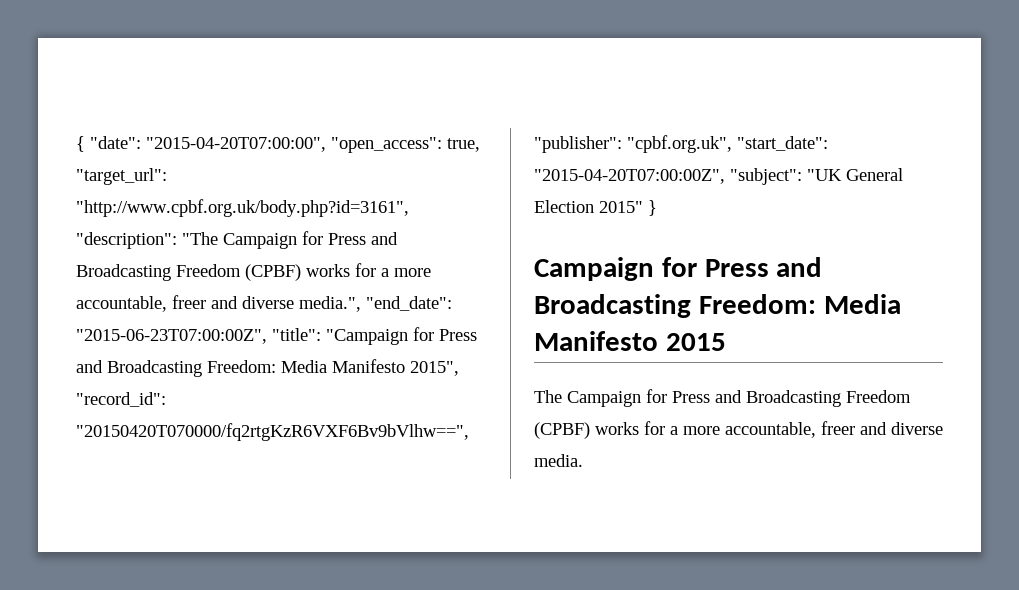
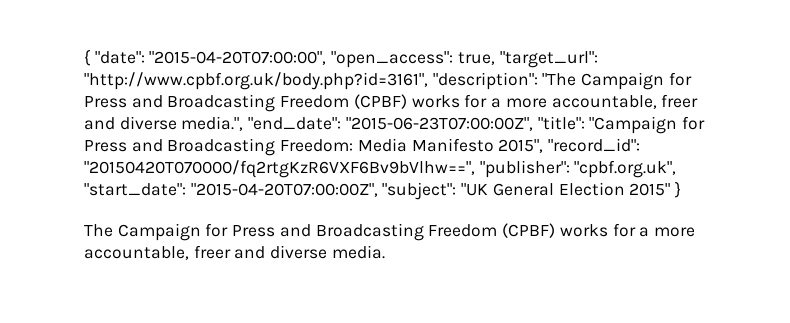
- Campaign for Press and Broadcasting Freedom: Media Manifesto 2015

